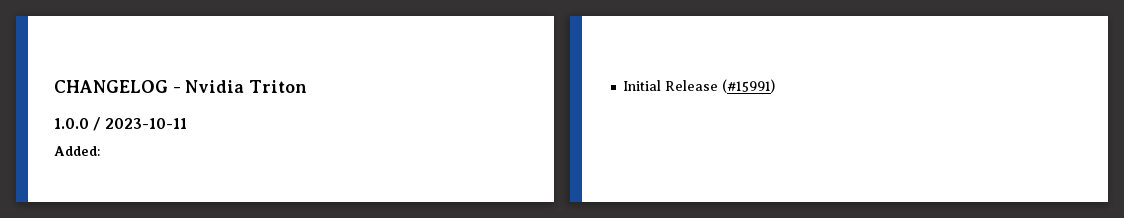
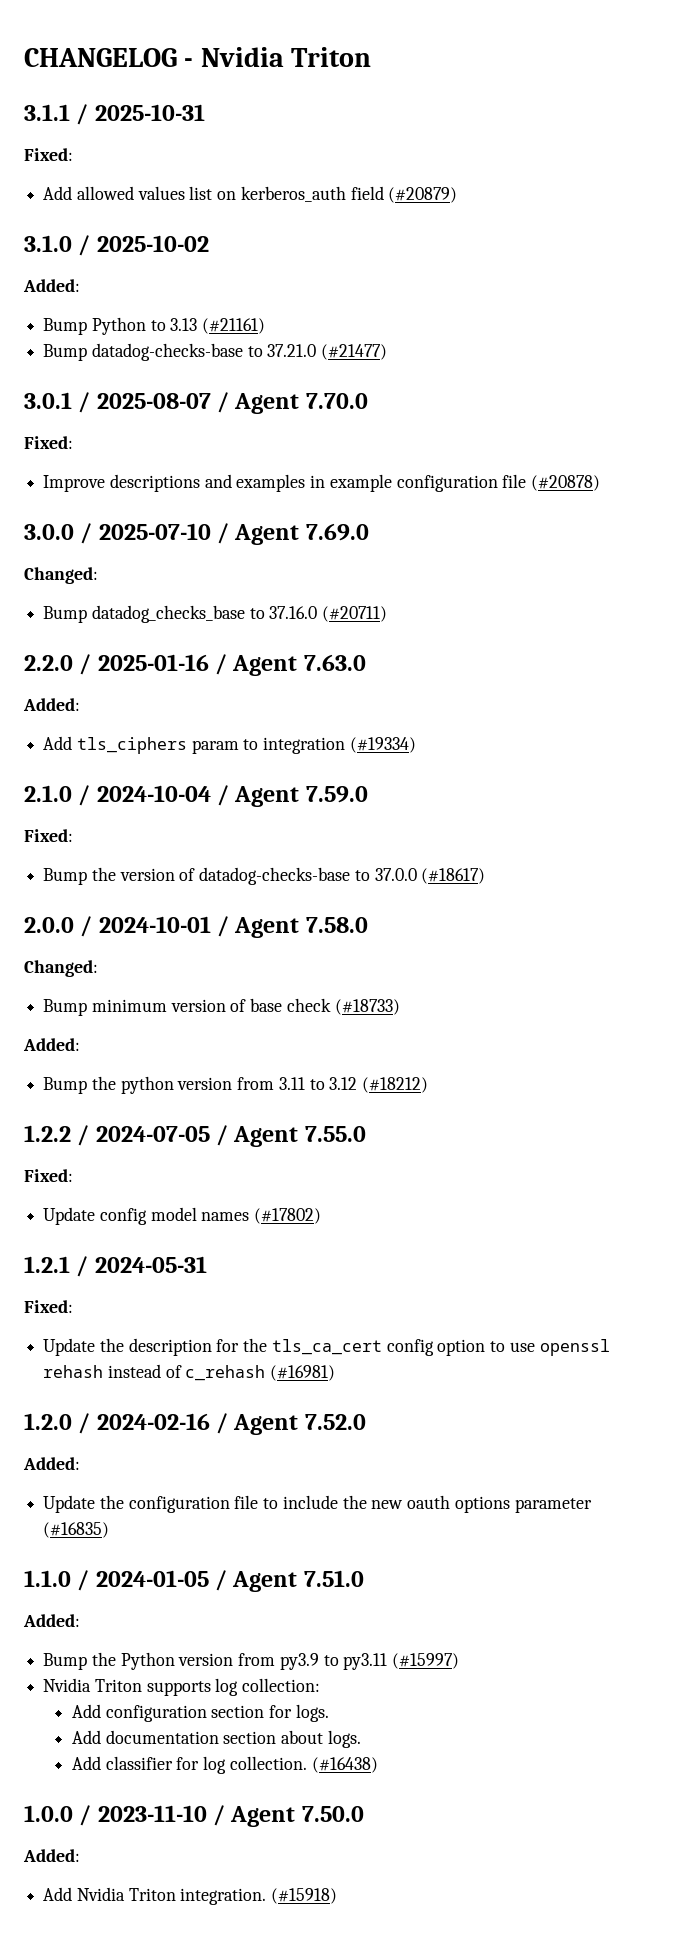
- 1.0.0 / 2023-10-11
+ 3.1.1 / 2025-10-31
+ Fixed:
+ Add allowed values list on kerberos_auth field (#20879)
+ 3.1.0 / 2025-10-02
  Added:
- Initial Release (#15991)
+ Bump Python to 3.13 (#21161)
+ Bump datadog-checks-base to 37.21.0 (#21477)
+ 3.0.1 / 2025-08-07 / Agent 7.70.0
+ Fixed:
+ Improve descriptions and examples in example configuration file (#20878)
+ 3.0.0 / 2025-07-10 / Agent 7.69.0
+ Changed:
+ Bump datadog_checks_base to 37.16.0 (#20711)
+ 2.2.0 / 2025-01-16 / Agent 7.63.0
+ Added:
+ Add tls_ciphers param to integration (#19334)
+ 2.1.0 / 2024-10-04 / Agent 7.59.0
+ Fixed:
+ Bump the version of datadog-checks-base to 37.0.0 (#18617)
+ 2.0.0 / 2024-10-01 / Agent 7.58.0
+ Changed:
+ Bump minimum version of base check (#18733)
+ Added:
+ Bump the python version from 3.11 to 3.12 (#18212)
+ 1.2.2 / 2024-07-05 / Agent 7.55.0
+ Fixed:
+ Update config model names (#17802)
+ 1.2.1 / 2024-05-31
+ Fixed:
+ Update the description for the tls_ca_cert config option to use openssl rehash instead of c_rehash (#16981)
+ 1.2.0 / 2024-02-16 / Agent 7.52.0
+ Added:
+ Update the configuration file to include the new oauth options parameter (#16835)
+ 1.1.0 / 2024-01-05 / Agent 7.51.0
+ Added:
+ Bump the Python version from py3.9 to py3.11 (#15997)
+ Nvidia Triton supports log collection:
+ Add configuration section for logs.
+ Add documentation section about logs.
+ Add classifier for log collection. (#16438)
+ 1.0.0 / 2023-11-10 / Agent 7.50.0
+ Added:
+ Add Nvidia Triton integration. (#15918)

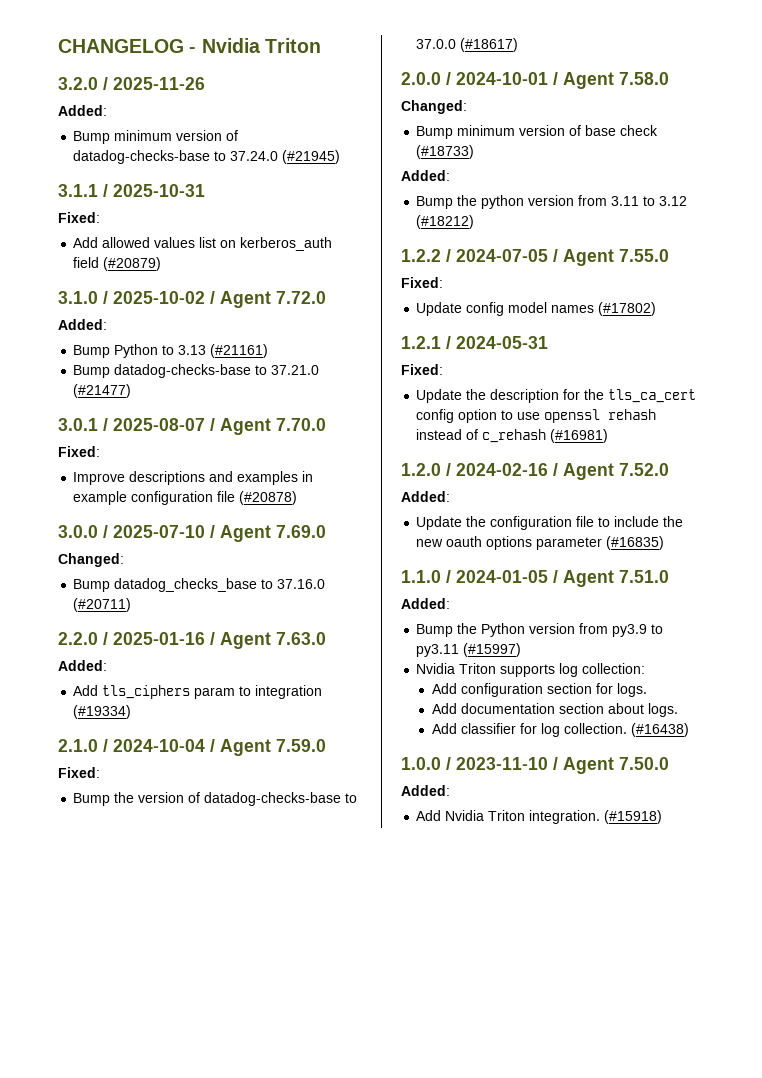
+ 3.2.0 / 2025-11-26
+ Added:
+ Bump minimum version of datadog-checks-base to 37.24.0 (#21945)
- 3.1.0 / 2025-10-02
+ 3.1.0 / 2025-10-02 / Agent 7.72.0

